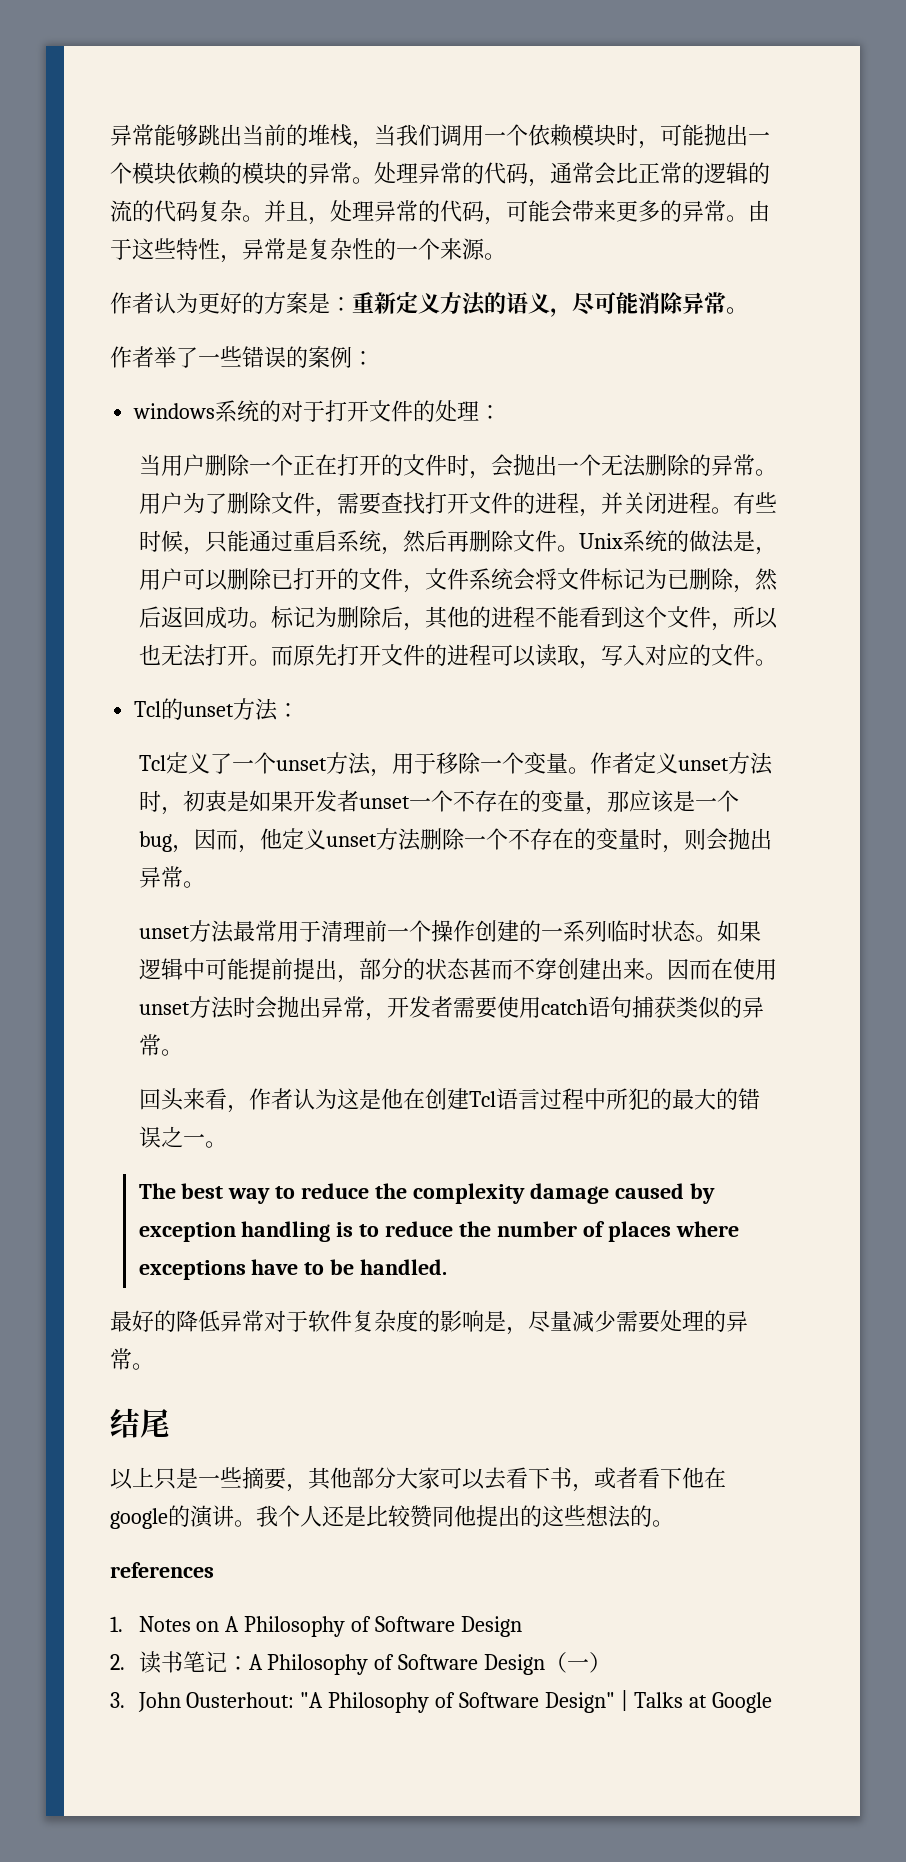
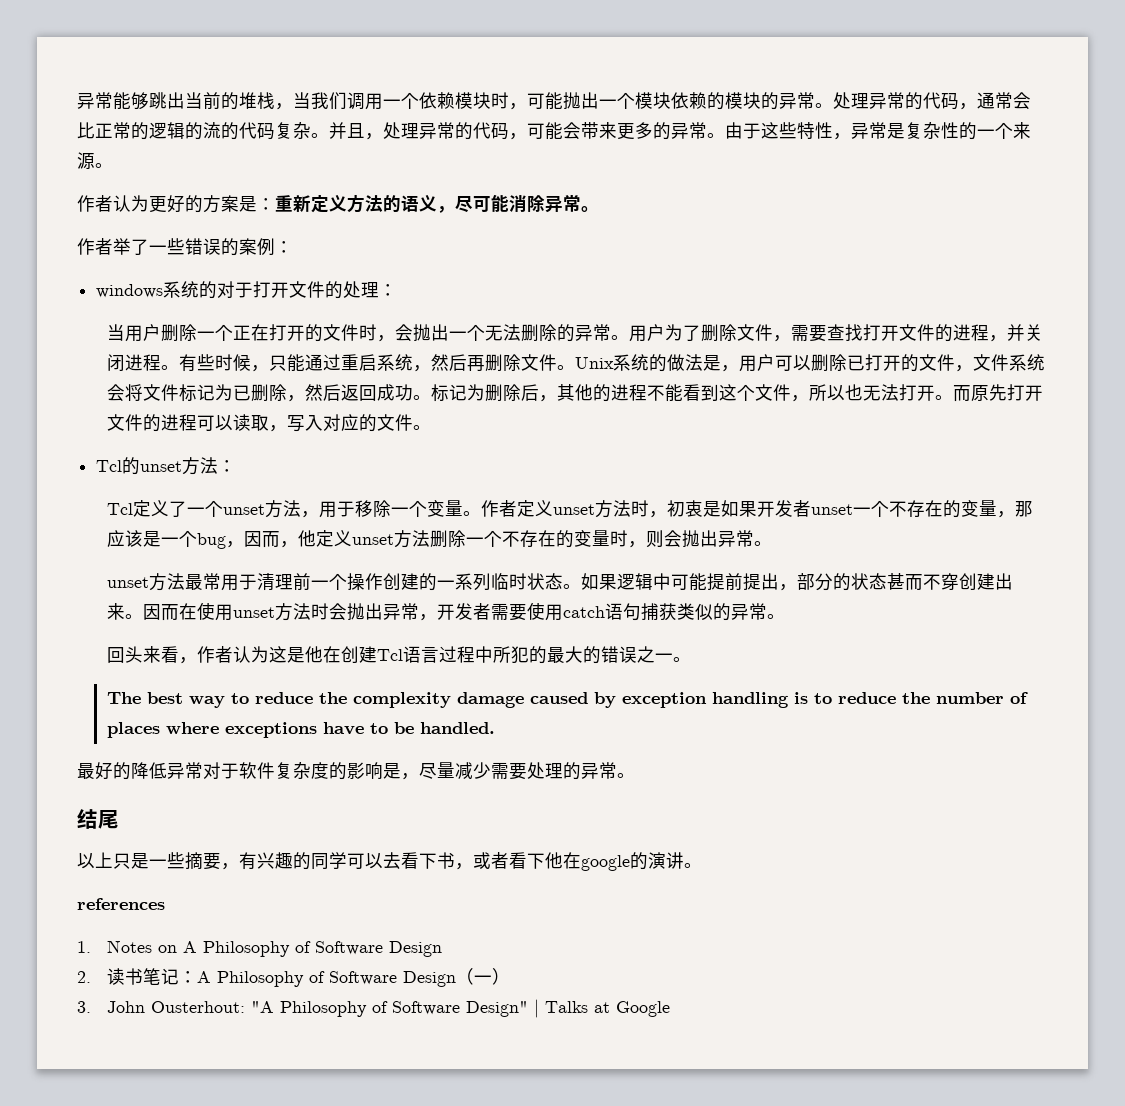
- 以上只是一些摘要，其他部分大家可以去看下书，或者看下他在google的演讲。我个人还是比较赞同他提出的这些想法的。
+ 以上只是一些摘要，有兴趣的同学可以去看下书，或者看下他在google的演讲。

